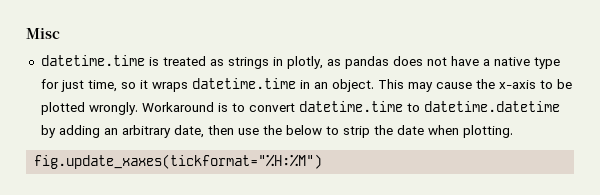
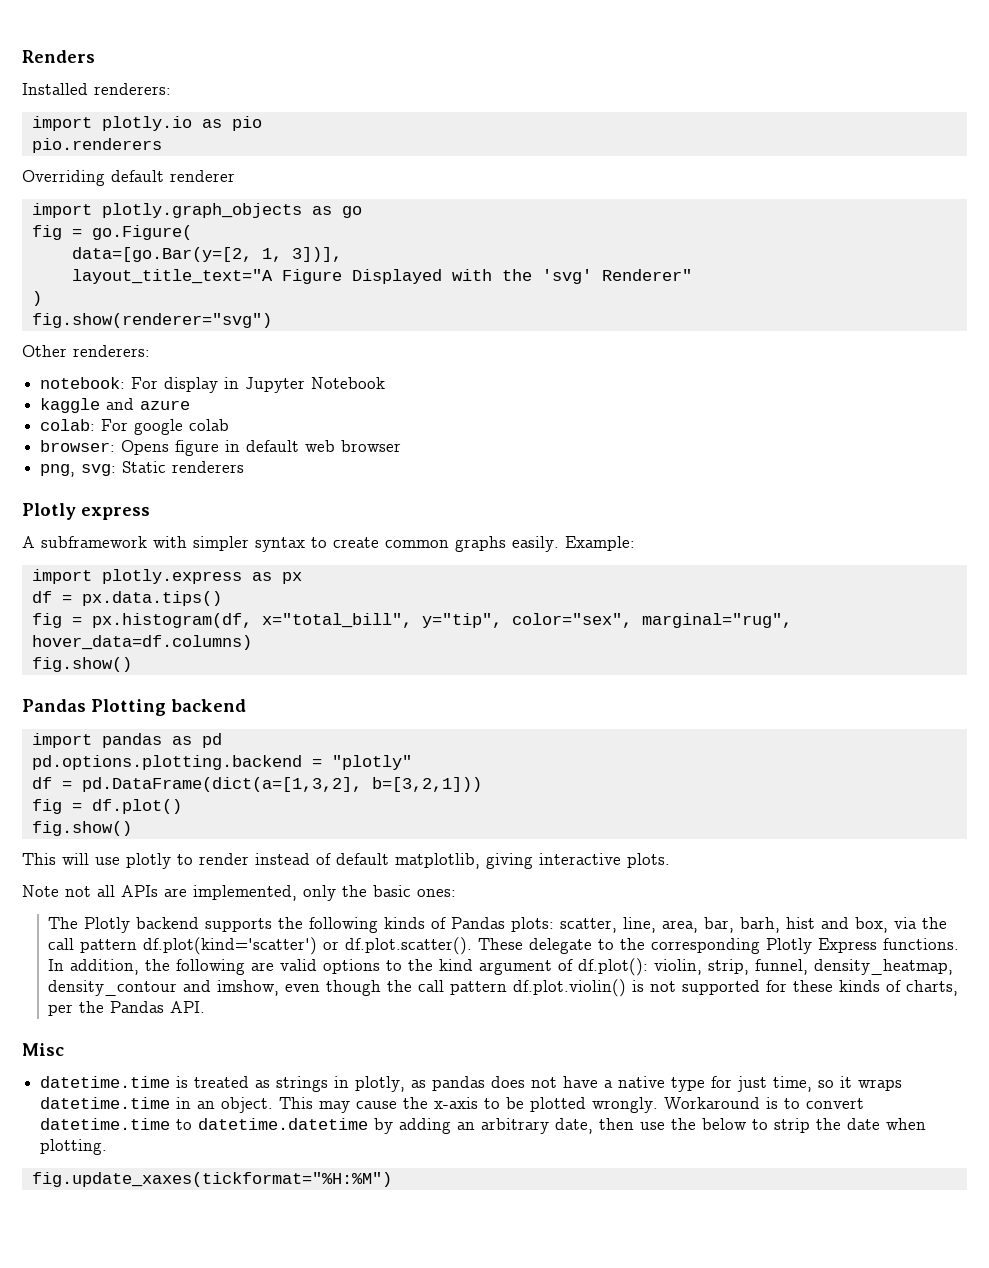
+ Renders
+ Installed renderers:
+ import plotly.io as pio
+ pio.renderers
+ Overriding default renderer
+ import plotly.graph_objects as go
+ fig = go.Figure(
+ data=[go.Bar(y=[2, 1, 3])],
+ layout_title_text="A Figure Displayed with the 'svg' Renderer"
+ )
+ fig.show(renderer="svg")
+ Other renderers:
+ notebook: For display in Jupyter Notebook
+ kaggle and azure
+ colab: For google colab
+ browser: Opens figure in default web browser
+ png, svg: Static renderers
+ Plotly express
+ A subframework with simpler syntax to create common graphs easily. Example:
+ import plotly.express as px
+ df = px.data.tips()
+ fig = px.histogram(df, x="total_bill", y="tip", color="sex", marginal="rug", hover_data=df.columns)
+ fig.show()
+ Pandas Plotting backend
+ import pandas as pd
+ pd.options.plotting.backend = "plotly"
+ df = pd.DataFrame(dict(a=[1,3,2], b=[3,2,1]))
+ fig = df.plot()
+ fig.show()
+ This will use plotly to render instead of default matplotlib, giving interactive plots.
+ Note not all APIs are implemented, only the basic ones:
+ The Plotly backend supports the following kinds of Pandas plots: scatter, line, area, bar, barh, hist and box, via the call pattern df.plot(kind='scatter') or df.plot.scatter(). These delegate to the corresponding Plotly Express functions. In addition, the following are valid options to the kind argument of df.plot(): violin, strip, funnel, density_heatmap, density_contour and imshow, even though the call pattern df.plot.violin() is not supported for these kinds of charts, per the Pandas API.

